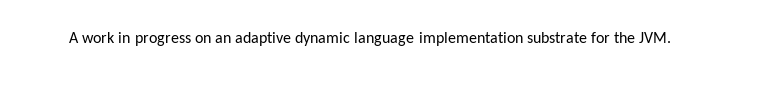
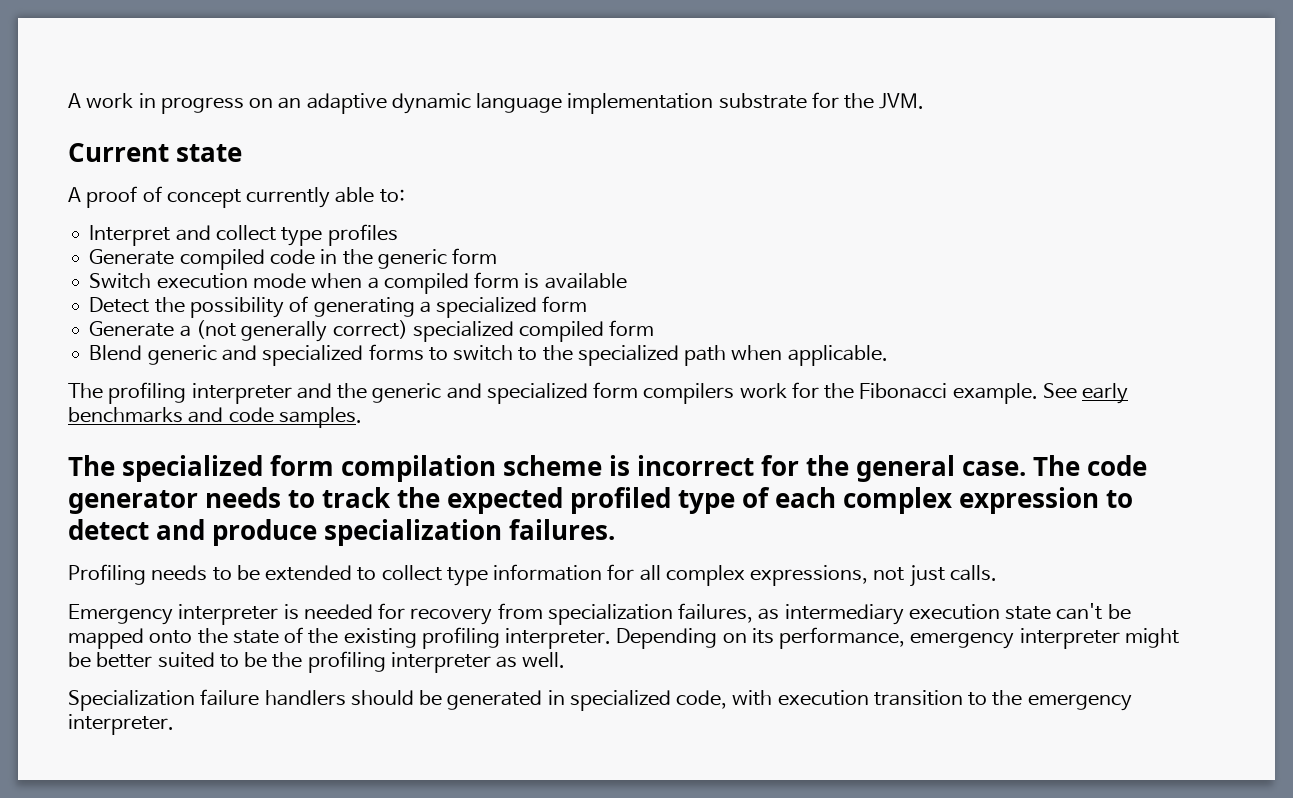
+ Current state
+ A proof of concept currently able to:
+ Interpret and collect type profiles
+ Generate compiled code in the generic form
+ Switch execution mode when a compiled form is available
+ Detect the possibility of generating a specialized form
+ Generate a (not generally correct) specialized compiled form
+ Blend generic and specialized forms to switch to the specialized path when applicable.
+ The profiling interpreter and the generic and specialized form compilers work for the Fibonacci example. See early benchmarks and code samples.
+ The specialized form compilation scheme is incorrect for the general case. The code generator needs to track the expected profiled type of each complex expression to detect and produce specialization failures.
+ Profiling needs to be extended to collect type information for all complex expressions, not just calls.
+ Emergency interpreter is needed for recovery from specialization failures, as intermediary execution state can't be mapped onto the state of the existing profiling interpreter. Depending on its performance, emergency interpreter might be better suited to be the profiling interpreter as well.
+ Specialization failure handlers should be generated in specialized code, with execution transition to the emergency interpreter.

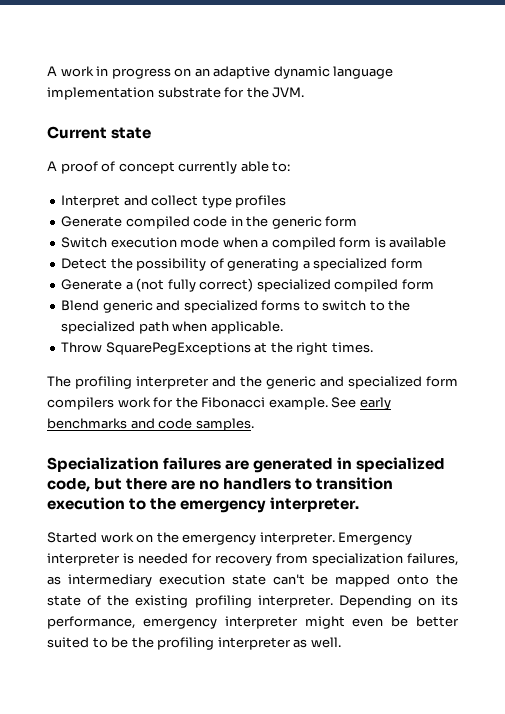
- Generate a (not generally correct) specialized compiled form
+ Generate a (not fully correct) specialized compiled form
+ Throw SquarePegExceptions at the right times.
- The specialized form compilation scheme is incorrect for the general case. The code generator needs to track the expected profiled type of each complex expression to detect and produce specialization failures.
- Profiling needs to be extended to collect type information for all complex expressions, not just calls.
- Emergency interpreter is needed for recovery from specialization failures, as intermediary execution state can't be mapped onto the state of the existing profiling interpreter.
+ Specialization failures are generated in specialized code, but there are no handlers to transition execution to the emergency interpreter.
+ Started work on the emergency interpreter. Emergency interpreter is needed for recovery from specialization failures, as intermediary execution state can't be mapped onto the state of the existing profiling interpreter.
- Depending on its performance, emergency interpreter might be better suited to be the profiling interpreter as well.
+ Depending on its performance, emergency interpreter might even be better suited to be the profiling interpreter as well.
- Specialization failure handlers should be generated in specialized code, with execution transition to the emergency interpreter.

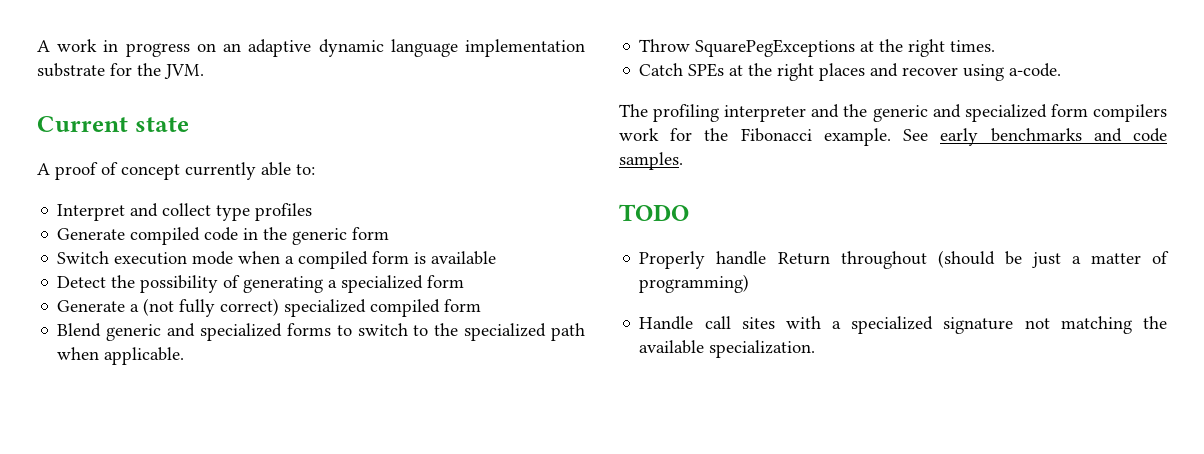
+ Catch SPEs at the right places and recover using a-code.
- Specialization failures are generated in specialized code, but there are no handlers to transition execution to the emergency interpreter.
- Started work on the emergency interpreter. Emergency interpreter is needed for recovery from specialization failures, as intermediary execution state can't be mapped onto the state of the existing profiling interpreter. Depending on its performance, emergency interpreter might even be better suited to be the profiling interpreter as well.
+ TODO
+ Properly handle Return throughout (should be just a matter of programming)
+ Handle call sites with a specialized signature not matching the available specialization.

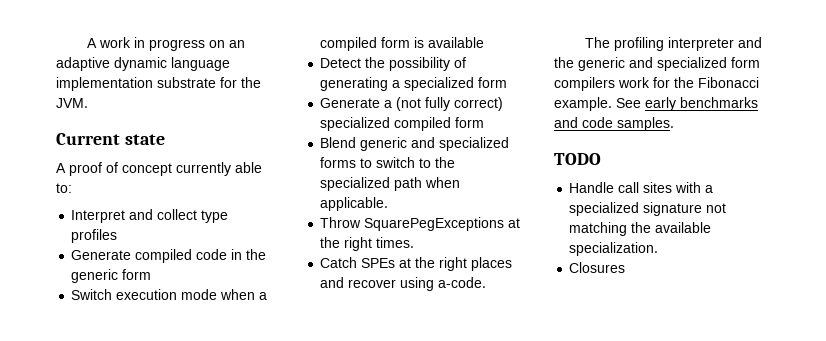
- Properly handle Return throughout (should be just a matter of programming)
+ Closures

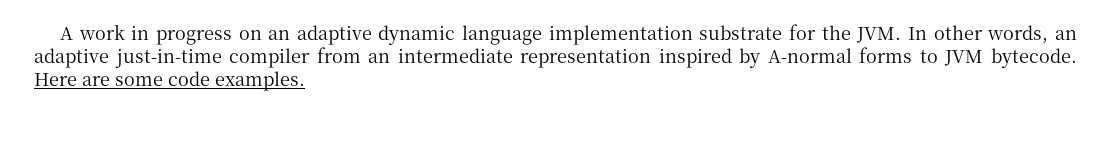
- A work in progress on an adaptive dynamic language implementation substrate for the JVM.
- Current state
- A proof of concept currently able to:
- Interpret and collect type profiles
- Generate compiled code in the generic form
- Switch execution mode when a compiled form is available
- Detect the possibility of generating a specialized form
- Generate a (not fully correct) specialized compiled form
- Blend generic and specialized forms to switch to the specialized path when applicable.
- Throw SquarePegExceptions at the right times.
- Catch SPEs at the right places and recover using a-code.
- The profiling interpreter and the generic and specialized form compilers work for the Fibonacci example. See early benchmarks and code samples.
- TODO
- Handle call sites with a specialized signature not matching the available specialization.
- Closures
+ A work in progress on an adaptive dynamic language implementation substrate for the JVM. In other words, an adaptive just-in-time compiler from an intermediate representation inspired by A-normal forms to JVM bytecode. Here are some code examples.

